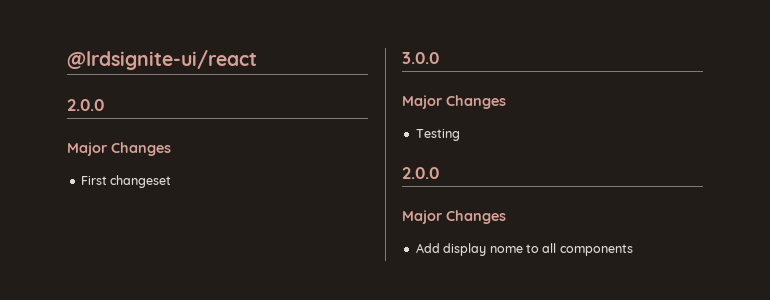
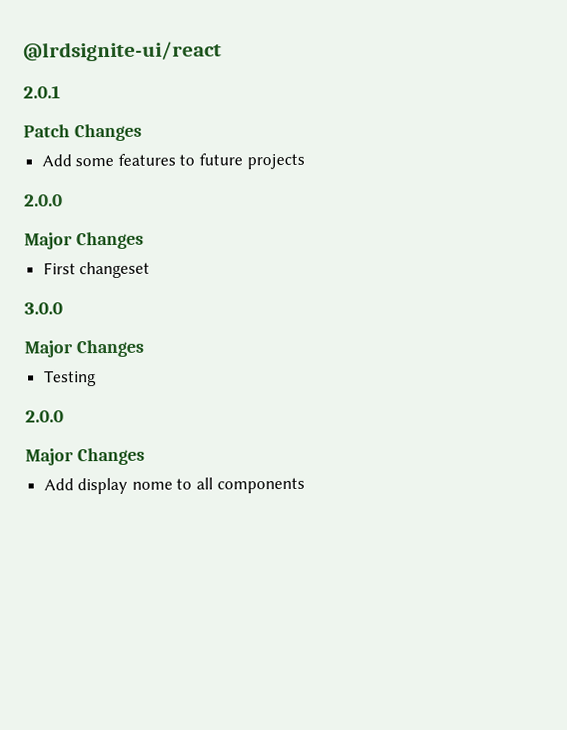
+ 2.0.1
+ Patch Changes
+ Add some features to future projects

